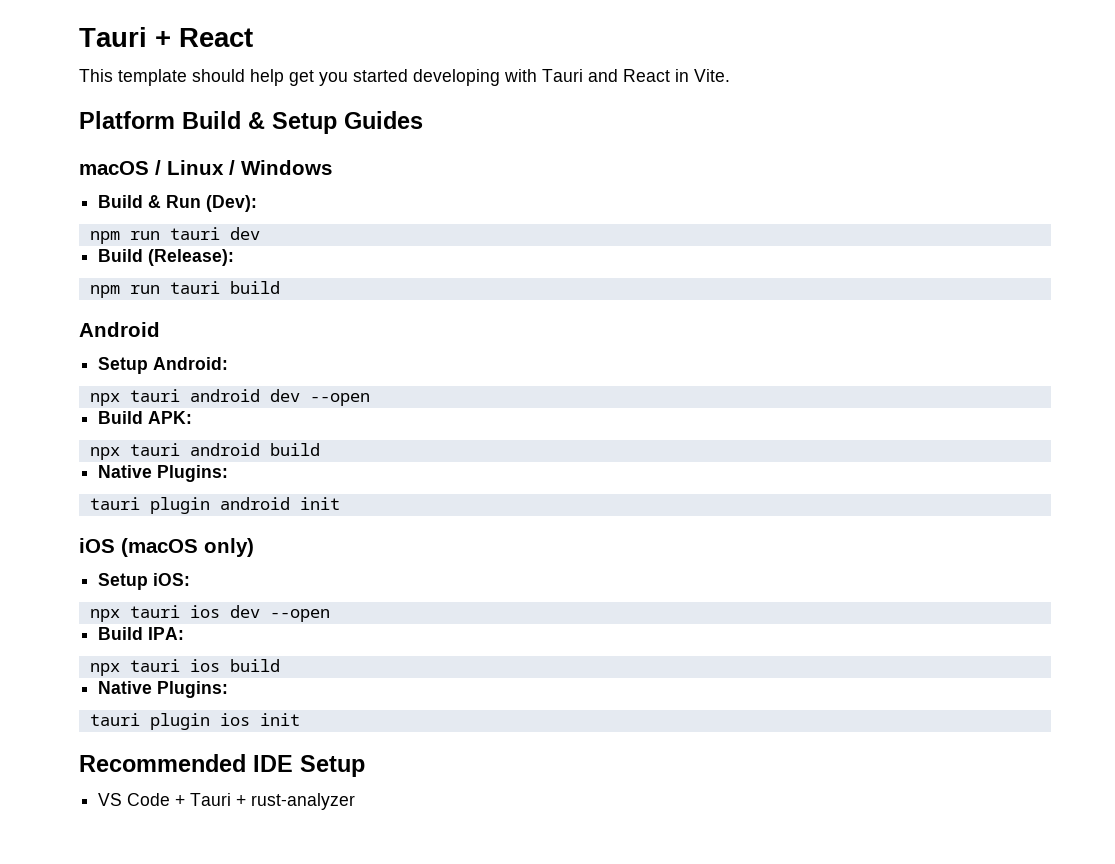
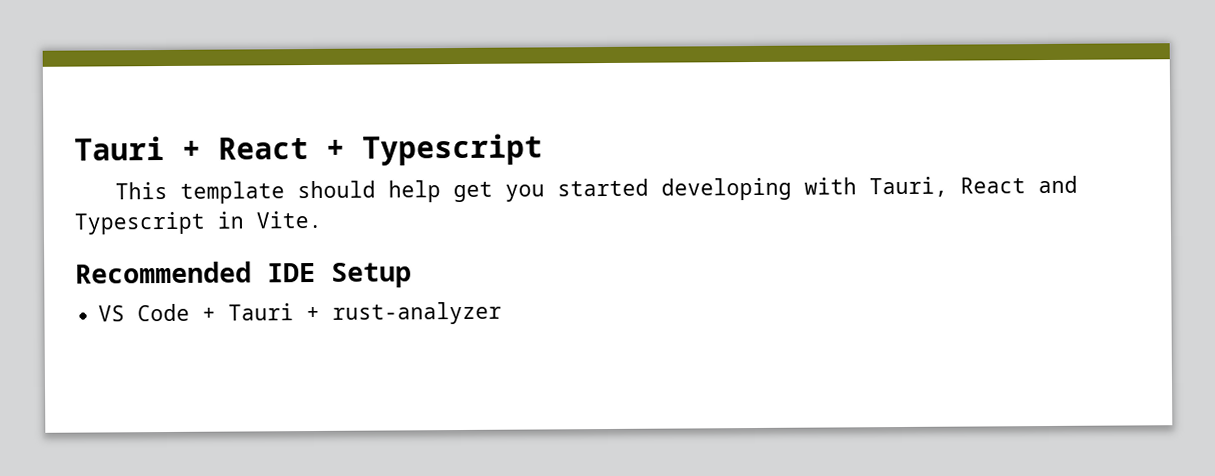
- Tauri + React
+ Tauri + React + Typescript
- This template should help get you started developing with Tauri and React in Vite.
- Platform Build & Setup Guides
- macOS / Linux / Windows
- Build & Run (Dev):
- npm run tauri dev
- Build (Release):
- npm run tauri build
- Android
- Setup Android:
- npx tauri android dev --open
- Build APK:
- npx tauri android build
- Native Plugins:
- tauri plugin android init
- iOS (macOS only)
- Setup iOS:
- npx tauri ios dev --open
- Build IPA:
- npx tauri ios build
- Native Plugins:
- tauri plugin ios init
+ This template should help get you started developing with Tauri, React and Typescript in Vite.

